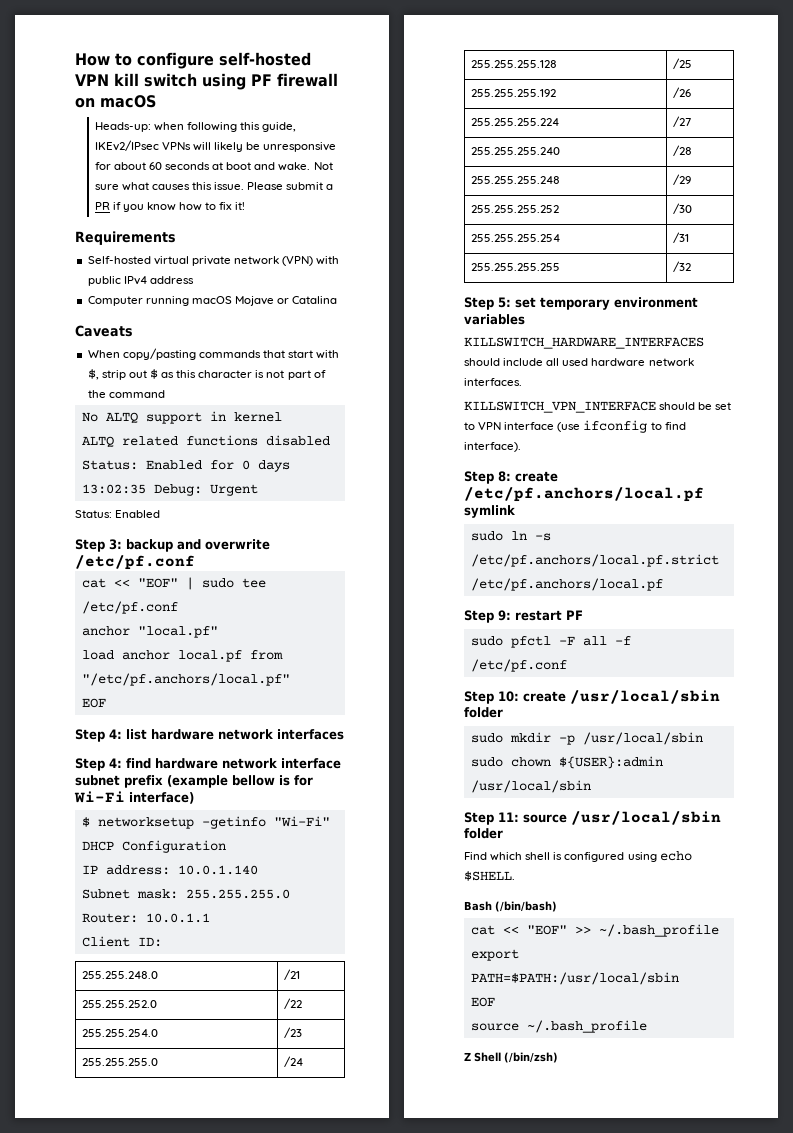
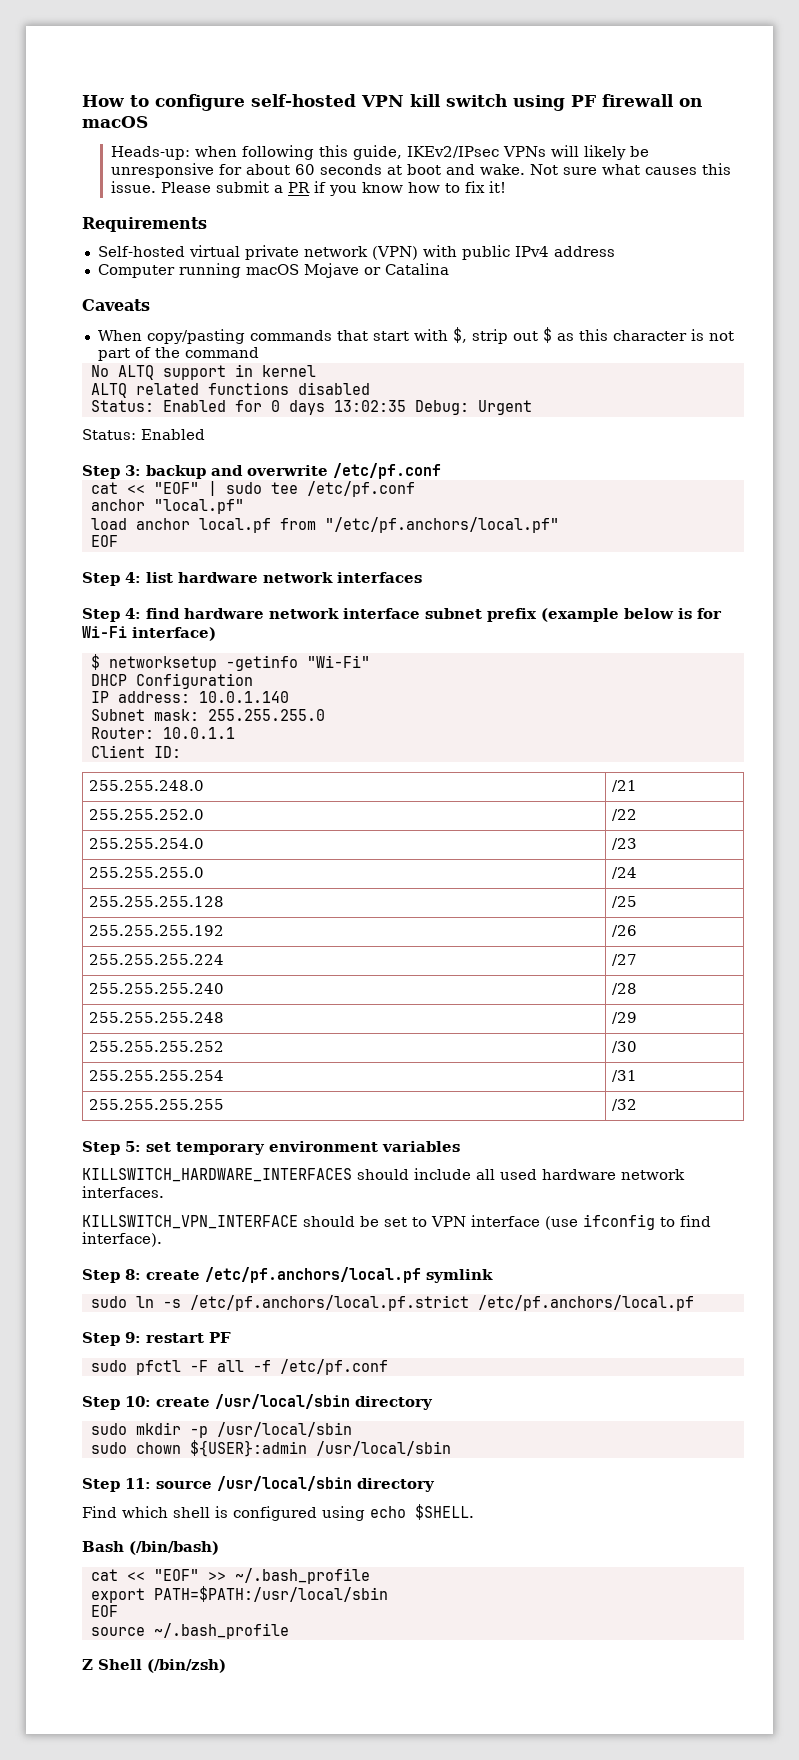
- Step 4: find hardware network interface subnet prefix (example bellow is for Wi-Fi interface)
+ Step 4: find hardware network interface subnet prefix (example below is for Wi-Fi interface)
- Step 10: create /usr/local/sbin folder
+ Step 10: create /usr/local/sbin directory
- Step 11: source /usr/local/sbin folder
+ Step 11: source /usr/local/sbin directory

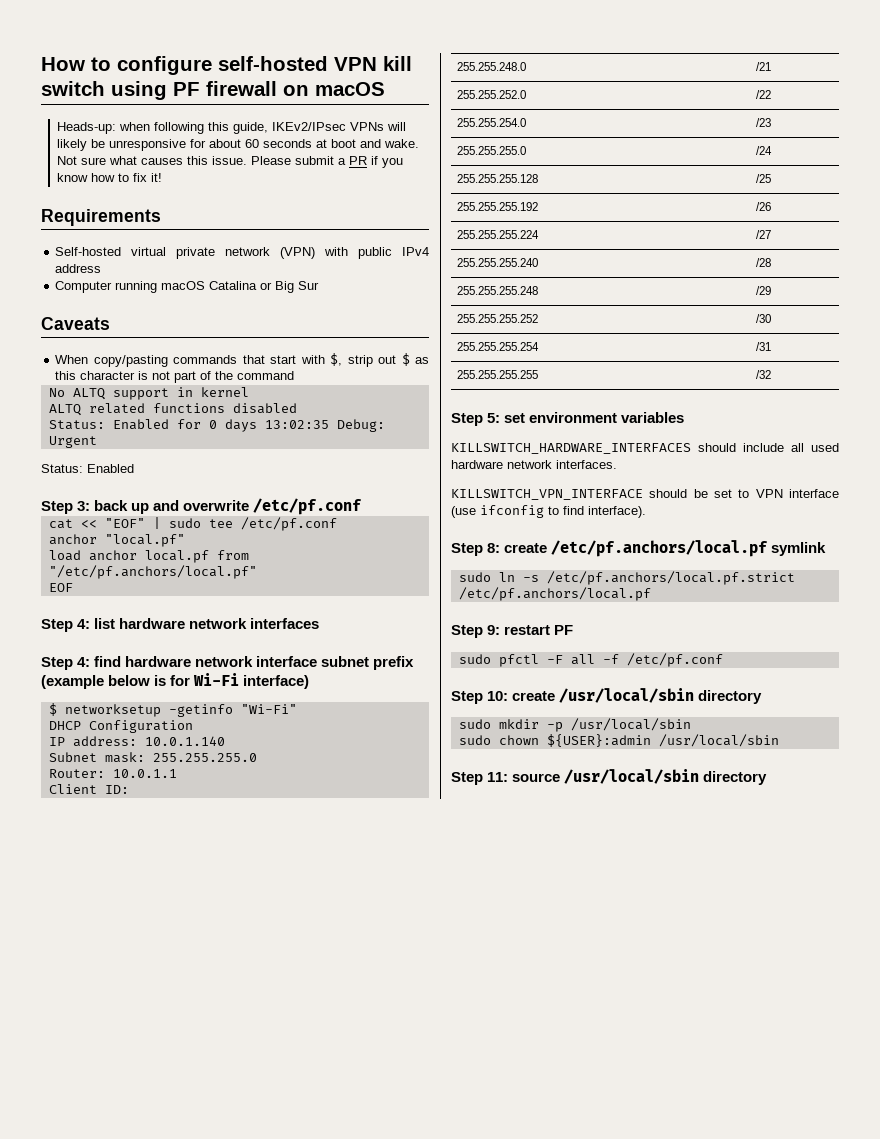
- Computer running macOS Mojave or Catalina
+ Computer running macOS Catalina or Big Sur
- Step 3: backup and overwrite /etc/pf.conf
+ Step 3: back up and overwrite /etc/pf.conf
- Step 5: set temporary environment variables
+ Step 5: set environment variables
- Find which shell is configured using echo $SHELL.
- Bash (/bin/bash)
- cat << "EOF" >> ~/.bash_profile
- export PATH=$PATH:/usr/local/sbin
- EOF
- source ~/.bash_profile
- Z Shell (/bin/zsh)

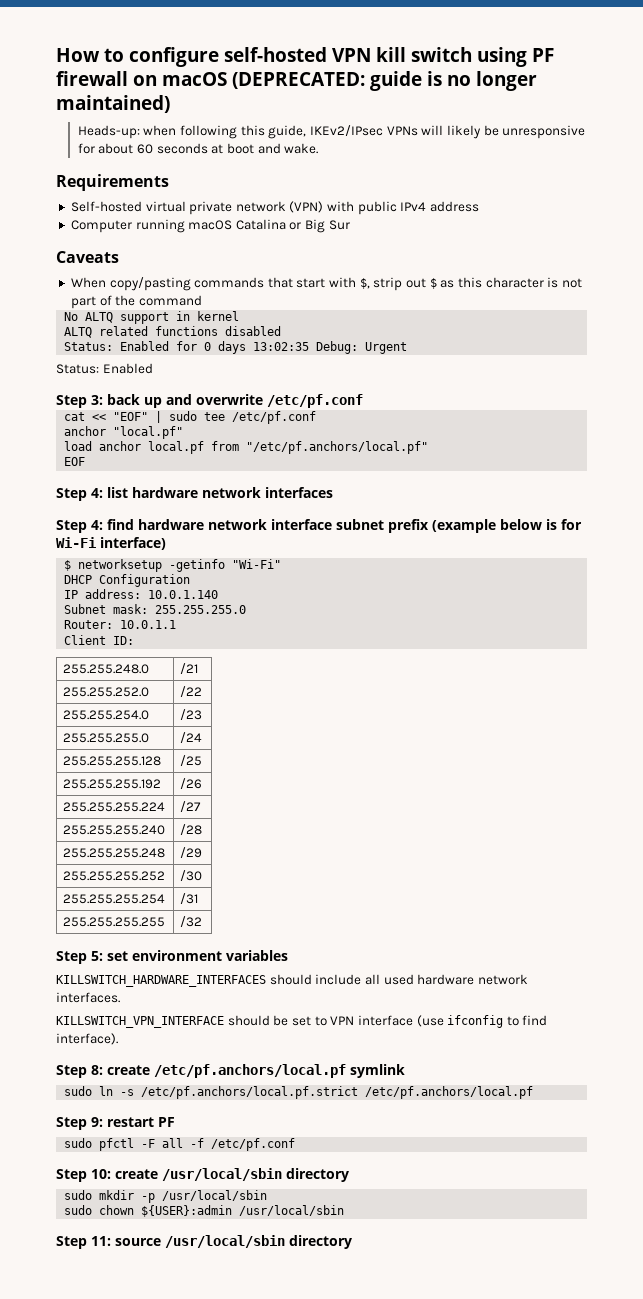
- How to configure self-hosted VPN kill switch using PF firewall on macOS
+ How to configure self-hosted VPN kill switch using PF firewall on macOS (DEPRECATED: guide is no longer maintained)
- Not sure what causes this issue. Please submit a PR if you know how to fix it!

